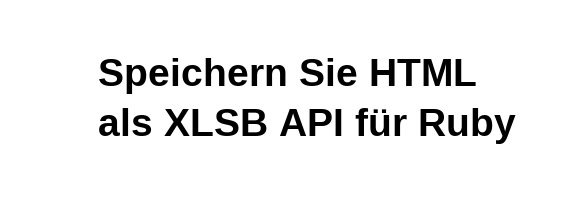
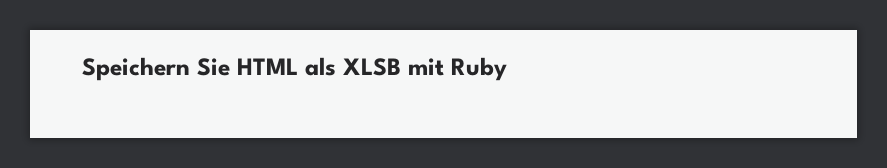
- Speichern Sie HTML als XLSB API für Ruby
+ Speichern Sie HTML als XLSB mit Ruby

